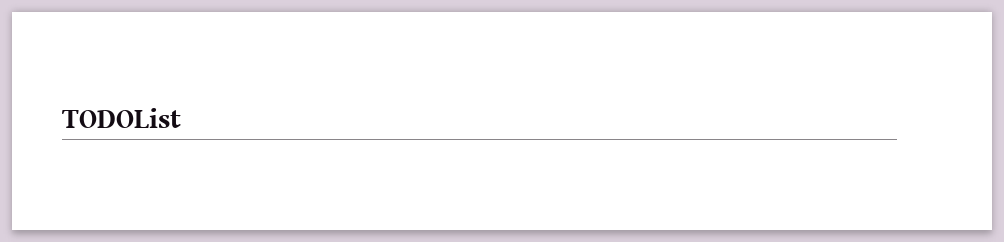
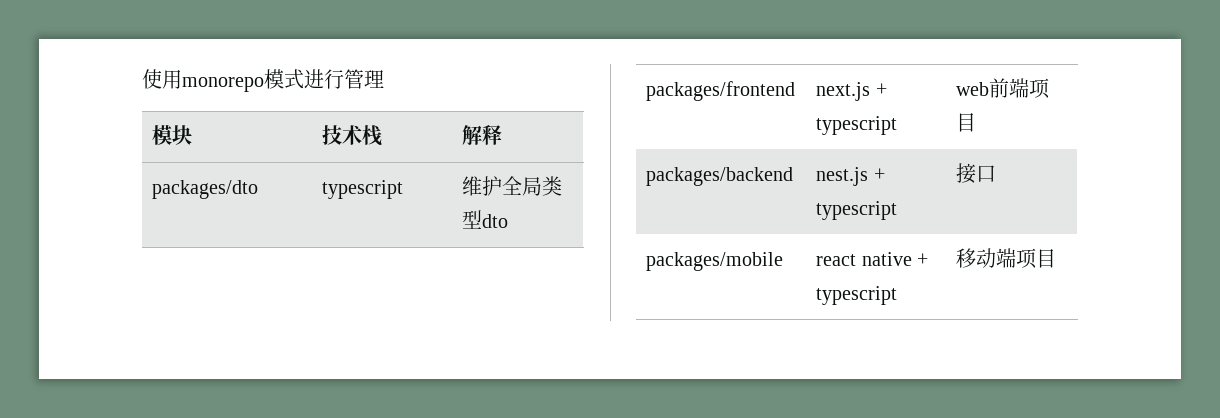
- TODOList
+ 使用monorepo模式进行管理
+ 模块 | 技术栈 | 解释
+ packages/dto | typescript | 维护全局类型dto
+ packages/frontend | next.js + typescript | web前端项目
+ packages/backend | nest.js + typescript | 接口
+ packages/mobile | react native + typescript | 移动端项目

